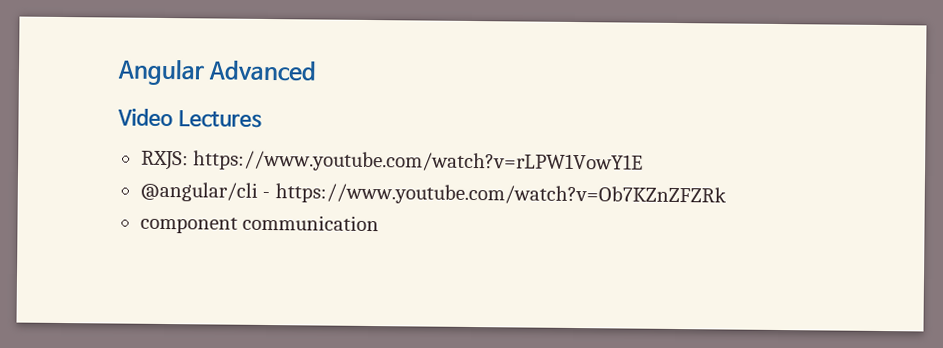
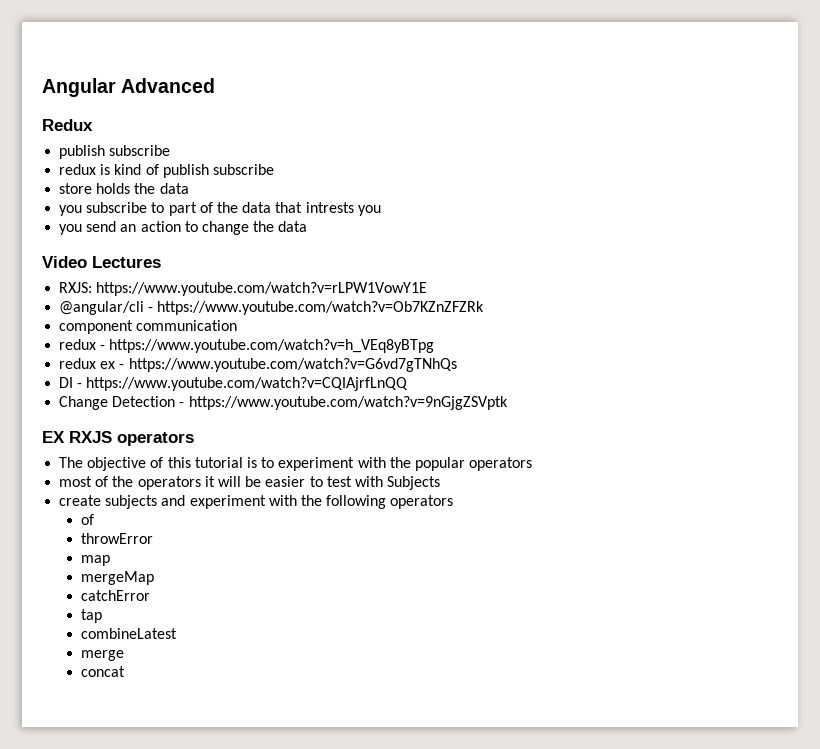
+ Redux
+ publish subscribe
+ redux is kind of publish subscribe
+ store holds the data
+ you subscribe to part of the data that intrests you
+ you send an action to change the data
+ redux - https://www.youtube.com/watch?v=h_VEq8yBTpg
+ redux ex - https://www.youtube.com/watch?v=G6vd7gTNhQs
+ DI - https://www.youtube.com/watch?v=CQIAjrfLnQQ
+ Change Detection - https://www.youtube.com/watch?v=9nGjgZSVptk
+ EX RXJS operators
+ The objective of this tutorial is to experiment with the popular operators
+ most of the operators it will be easier to test with Subjects
+ create subjects and experiment with the following operators
+ of
+ throwError
+ map
+ mergeMap
+ catchError
+ tap
+ combineLatest
+ merge
+ concat

